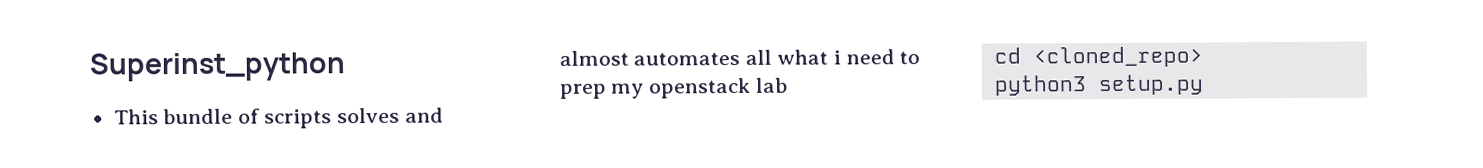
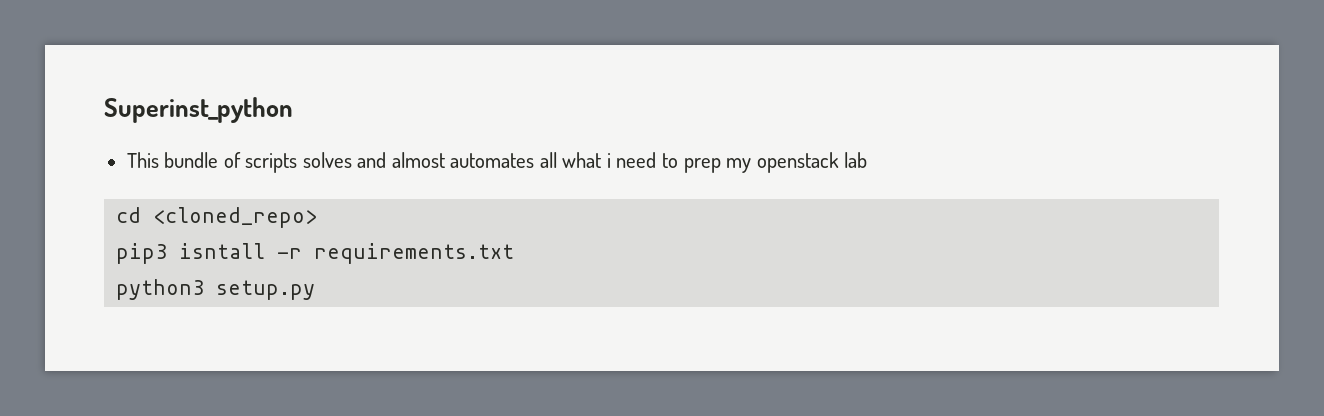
+ pip3 isntall -r requirements.txt

